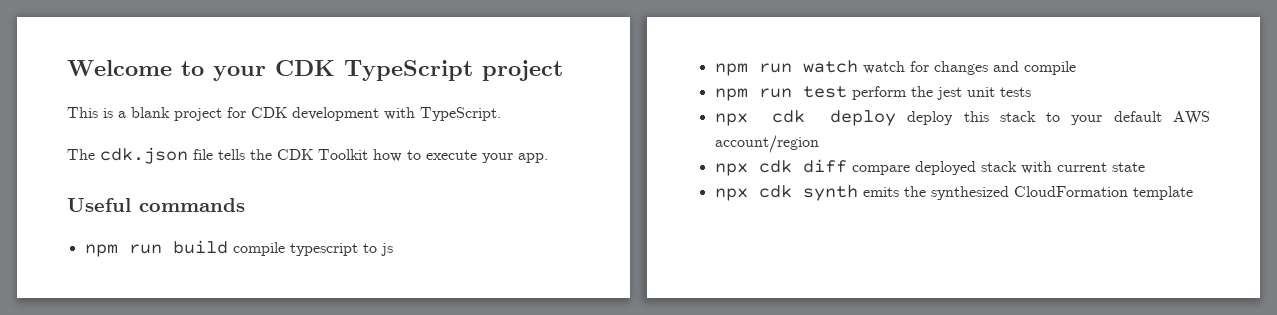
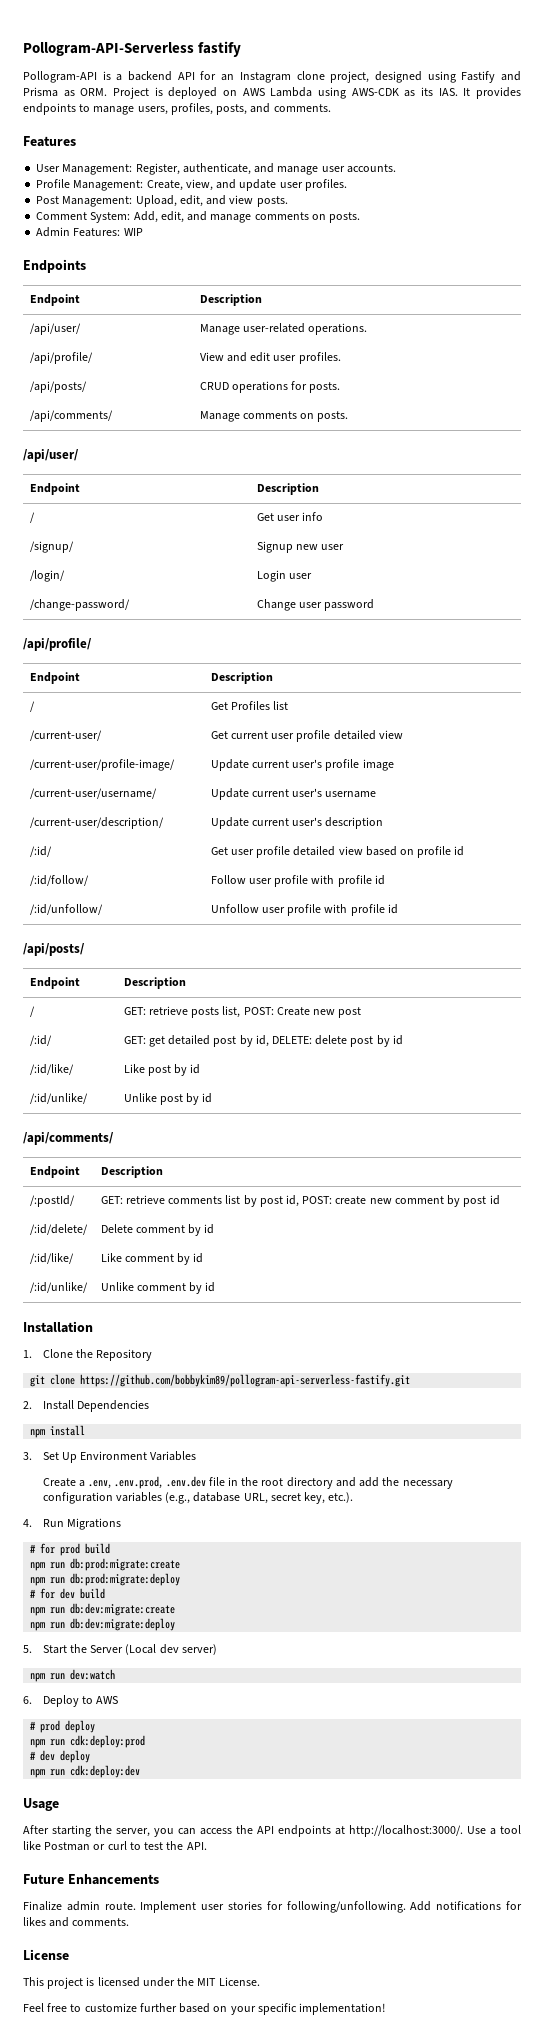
- Welcome to your CDK TypeScript project
- This is a blank project for CDK development with TypeScript.
- The cdk.json file tells the CDK Toolkit how to execute your app.
- Useful commands
- npm run build compile typescript to js
- npm run watch watch for changes and compile
- npm run test perform the jest unit tests
- npx cdk deploy deploy this stack to your default AWS account/region
- npx cdk diff compare deployed stack with current state
- npx cdk synth emits the synthesized CloudFormation template
+ Pollogram-API-Serverless fastify
+ Pollogram-API is a backend API for an Instagram clone project, designed using Fastify and Prisma as ORM. Project is deployed on AWS Lambda using AWS-CDK as its IAS. It provides endpoints to manage users, profiles, posts, and comments.
+ Features
+ User Management: Register, authenticate, and manage user accounts.
+ Profile Management: Create, view, and update user profiles.
+ Post Management: Upload, edit, and view posts.
+ Comment System: Add, edit, and manage comments on posts.
+ Admin Features: WIP
+ Endpoints
+ Endpoint | Description
+ /api/user/ | Manage user-related operations.
+ /api/profile/ | View and edit user profiles.
+ /api/posts/ | CRUD operations for posts.
+ /api/comments/ | Manage comments on posts.
+ /api/user/
+ Endpoint | Description
+ / | Get user info
+ /signup/ | Signup new user
+ /login/ | Login user
+ /change-password/ | Change user password
+ /api/profile/
+ Endpoint | Description
+ / | Get Profiles list
+ /current-user/ | Get current user profile detailed view
+ /current-user/profile-image/ | Update current user's profile image
+ /current-user/username/ | Update current user's username
+ /current-user/description/ | Update current user's description
+ /:id/ | Get user profile detailed view based on profile id
+ /:id/follow/ | Follow user profile with profile id
+ /:id/unfollow/ | Unfollow user profile with profile id
+ /api/posts/
+ Endpoint | Description
+ / | GET: retrieve posts list, POST: Create new post
+ /:id/ | GET: get detailed post by id, DELETE: delete post by id
+ /:id/like/ | Like post by id
+ /:id/unlike/ | Unlike post by id
+ /api/comments/
+ Endpoint | Description
+ /:postId/ | GET: retrieve comments list by post id, POST: create new comment by post id
+ /:id/delete/ | Delete comment by id
+ /:id/like/ | Like comment by id
+ /:id/unlike/ | Unlike comment by id
+ Installation
+ 1. Clone the Repository
+ git clone https://github.com/bobbykim89/pollogram-api-serverless-fastify.git
+ 2. Install Dependencies
+ npm install
+ 3. Set Up Environment Variables
+ Create a .env, .env.prod, .env.dev file in the root directory and add the necessary configuration variables (e.g., database URL, secret key, etc.).
+ 4. Run Migrations
+ # for prod build
+ npm run db:prod:migrate:create
+ npm run db:prod:migrate:deploy
+ # for dev build
+ npm run db:dev:migrate:create
+ npm run db:dev:migrate:deploy
+ 5. Start the Server (Local dev server)
+ npm run dev:watch
+ 6. Deploy to AWS
+ # prod deploy
+ npm run cdk:deploy:prod
+ # dev deploy
+ npm run cdk:deploy:dev
+ Usage
+ After starting the server, you can access the API endpoints at http://localhost:3000/. Use a tool like Postman or curl to test the API.
+ Future Enhancements
+ Finalize admin route. Implement user stories for following/unfollowing. Add notifications for likes and comments.
+ License
+ This project is licensed under the MIT License.
+ Feel free to customize further based on your specific implementation!

